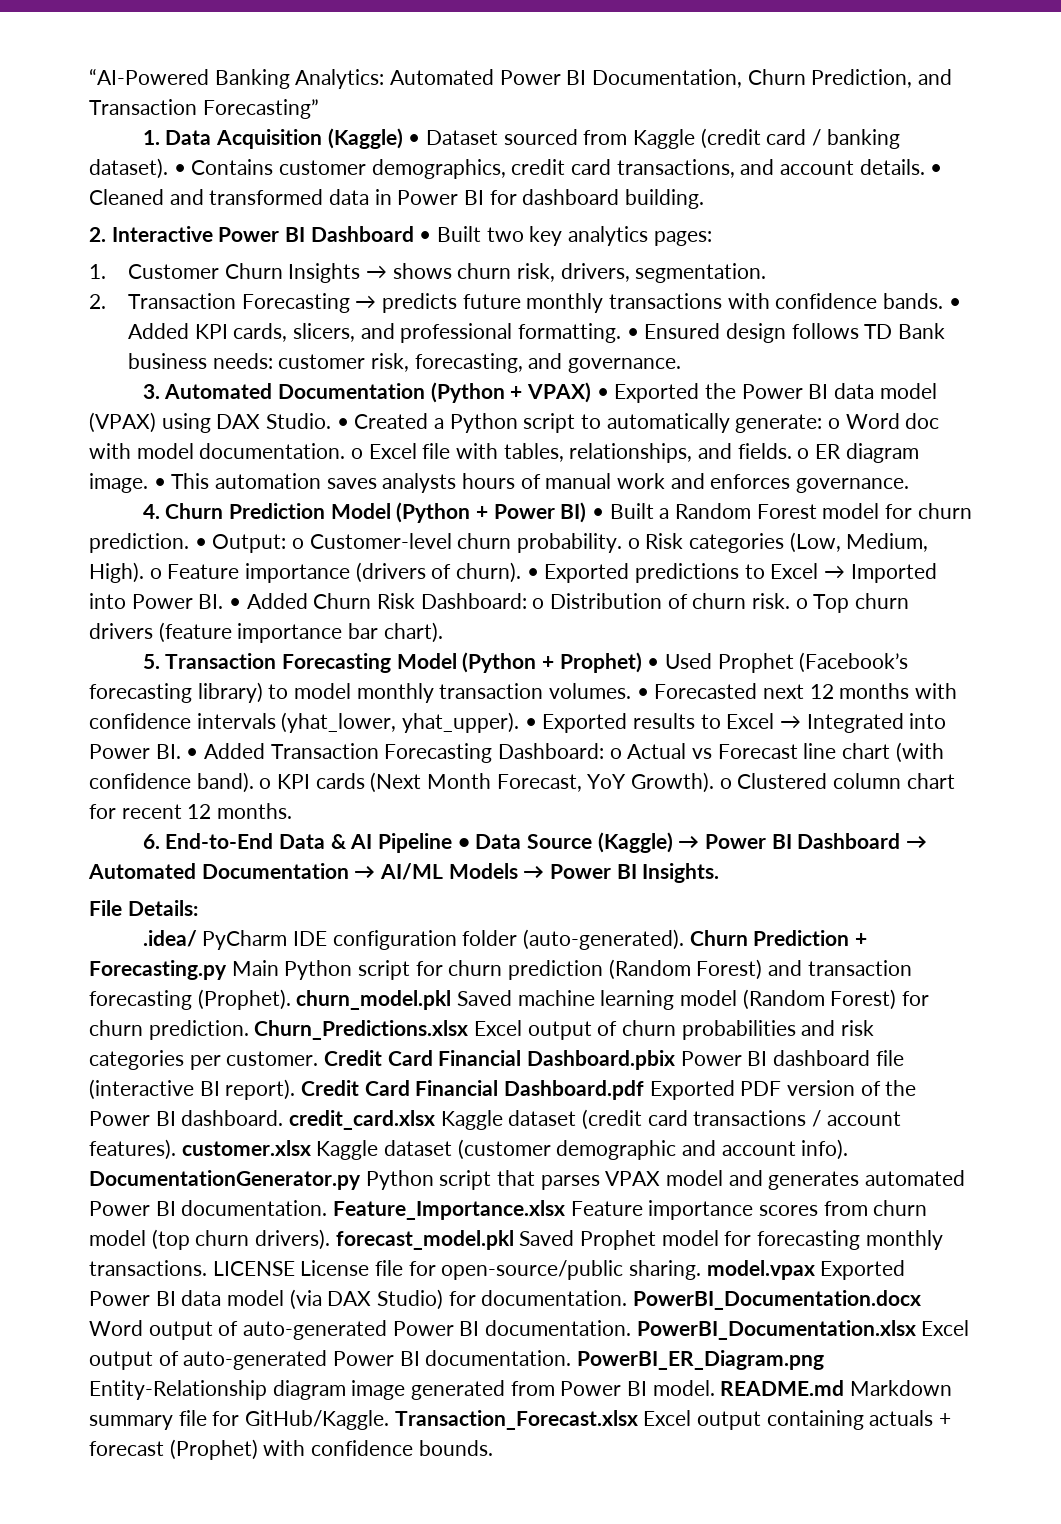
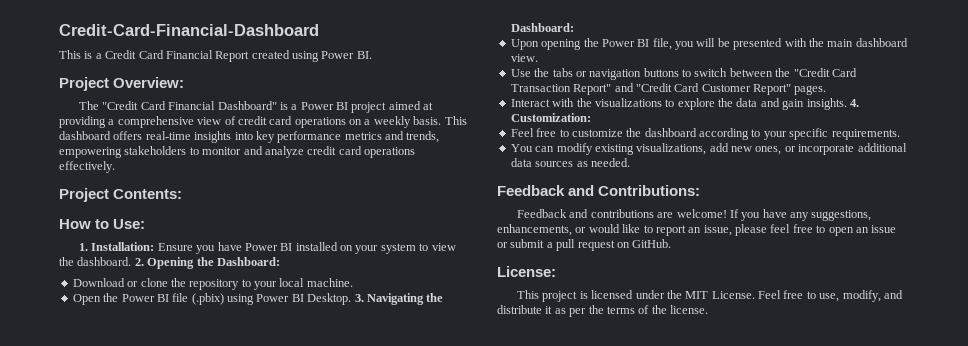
- “AI-Powered Banking Analytics: Automated Power BI Documentation, Churn Prediction, and Transaction Forecasting”
- 1. Data Acquisition (Kaggle) • Dataset sourced from Kaggle (credit card / banking dataset). • Contains customer demographics, credit card transactions, and account details. • Cleaned and transformed data in Power BI for dashboard building.
- 2. Interactive Power BI Dashboard • Built two key analytics pages:
- 1. Customer Churn Insights → shows churn risk, drivers, segmentation.
- 2. Transaction Forecasting → predicts future monthly transactions with confidence bands. • Added KPI cards, slicers, and professional formatting. • Ensured design follows TD Bank business needs: customer risk, forecasting, and governance.
- 3. Automated Documentation (Python + VPAX) • Exported the Power BI data model (VPAX) using DAX Studio. • Created a Python script to automatically generate: o Word doc with model documentation. o Excel file with tables, relationships, and fields. o ER diagram image. • This automation saves analysts hours of manual work and enforces governance.
- 4. Churn Prediction Model (Python + Power BI) • Built a Random Forest model for churn prediction. • Output: o Customer-level churn probability. o Risk categories (Low, Medium, High). o Feature importance (drivers of churn). • Exported predictions to Excel → Imported into Power BI. • Added Churn Risk Dashboard: o Distribution of churn risk. o Top churn drivers (feature importance bar chart).
- 5. Transaction Forecasting Model (Python + Prophet) • Used Prophet (Facebook’s forecasting library) to model monthly transaction volumes. • Forecasted next 12 months with confidence intervals (yhat_lower, yhat_upper). • Exported results to Excel → Integrated into Power BI. • Added Transaction Forecasting Dashboard: o Actual vs Forecast line chart (with confidence band). o KPI cards (Next Month Forecast, YoY Growth). o Clustered column chart for recent 12 months.
- 6. End-to-End Data & AI Pipeline • Data Source (Kaggle) → Power BI Dashboard → Automated Documentation → AI/ML Models → Power BI Insights.
- File Details:
- .idea/ PyCharm IDE configuration folder (auto-generated). Churn Prediction + Forecasting.py Main Python script for churn prediction (Random Forest) and transaction forecasting (Prophet). churn_model.pkl Saved machine learning model (Random Forest) for churn prediction. Churn_Predictions.xlsx Excel output of churn probabilities and risk categories per customer. Credit Card Financial Dashboard.pbix Power BI dashboard file (interactive BI report). Credit Card Financial Dashboard.pdf Exported PDF version of the Power BI dashboard. credit_card.xlsx Kaggle dataset (credit card transactions / account features). customer.xlsx Kaggle dataset (customer demographic and account info). DocumentationGenerator.py Python script that parses VPAX model and generates automated Power BI documentation. Feature_Importance.xlsx Feature importance scores from churn model (top churn drivers). forecast_model.pkl Saved Prophet model for forecasting monthly transactions. LICENSE License file for open-source/public sharing. model.vpax Exported Power BI data model (via DAX Studio) for documentation. PowerBI_Documentation.docx Word output of auto-generated Power BI documentation. PowerBI_Documentation.xlsx Excel output of auto-generated Power BI documentation. PowerBI_ER_Diagram.png Entity-Relationship diagram image generated from Power BI model. README.md Markdown summary file for GitHub/Kaggle. Transaction_Forecast.xlsx Excel output containing actuals + forecast (Prophet) with confidence bounds.
+ Credit-Card-Financial-Dashboard
+ This is a Credit Card Financial Report created using Power BI.
+ Project Overview:
+ The "Credit Card Financial Dashboard" is a Power BI project aimed at providing a comprehensive view of credit card operations on a weekly basis. This dashboard offers real-time insights into key performance metrics and trends, empowering stakeholders to monitor and analyze credit card operations effectively.
+ Project Contents:
+ How to Use:
+ 1. Installation: Ensure you have Power BI installed on your system to view the dashboard. 2. Opening the Dashboard:
+ Download or clone the repository to your local machine.
+ Open the Power BI file (.pbix) using Power BI Desktop. 3. Navigating the Dashboard:
+ Upon opening the Power BI file, you will be presented with the main dashboard view.
+ Use the tabs or navigation buttons to switch between the "Credit Card Transaction Report" and "Credit Card Customer Report" pages.
+ Interact with the visualizations to explore the data and gain insights. 4. Customization:
+ Feel free to customize the dashboard according to your specific requirements.
+ You can modify existing visualizations, add new ones, or incorporate additional data sources as needed.
+ Feedback and Contributions:
+ Feedback and contributions are welcome! If you have any suggestions, enhancements, or would like to report an issue, please feel free to open an issue or submit a pull request on GitHub.
+ License:
+ This project is licensed under the MIT License. Feel free to use, modify, and distribute it as per the terms of the license.

